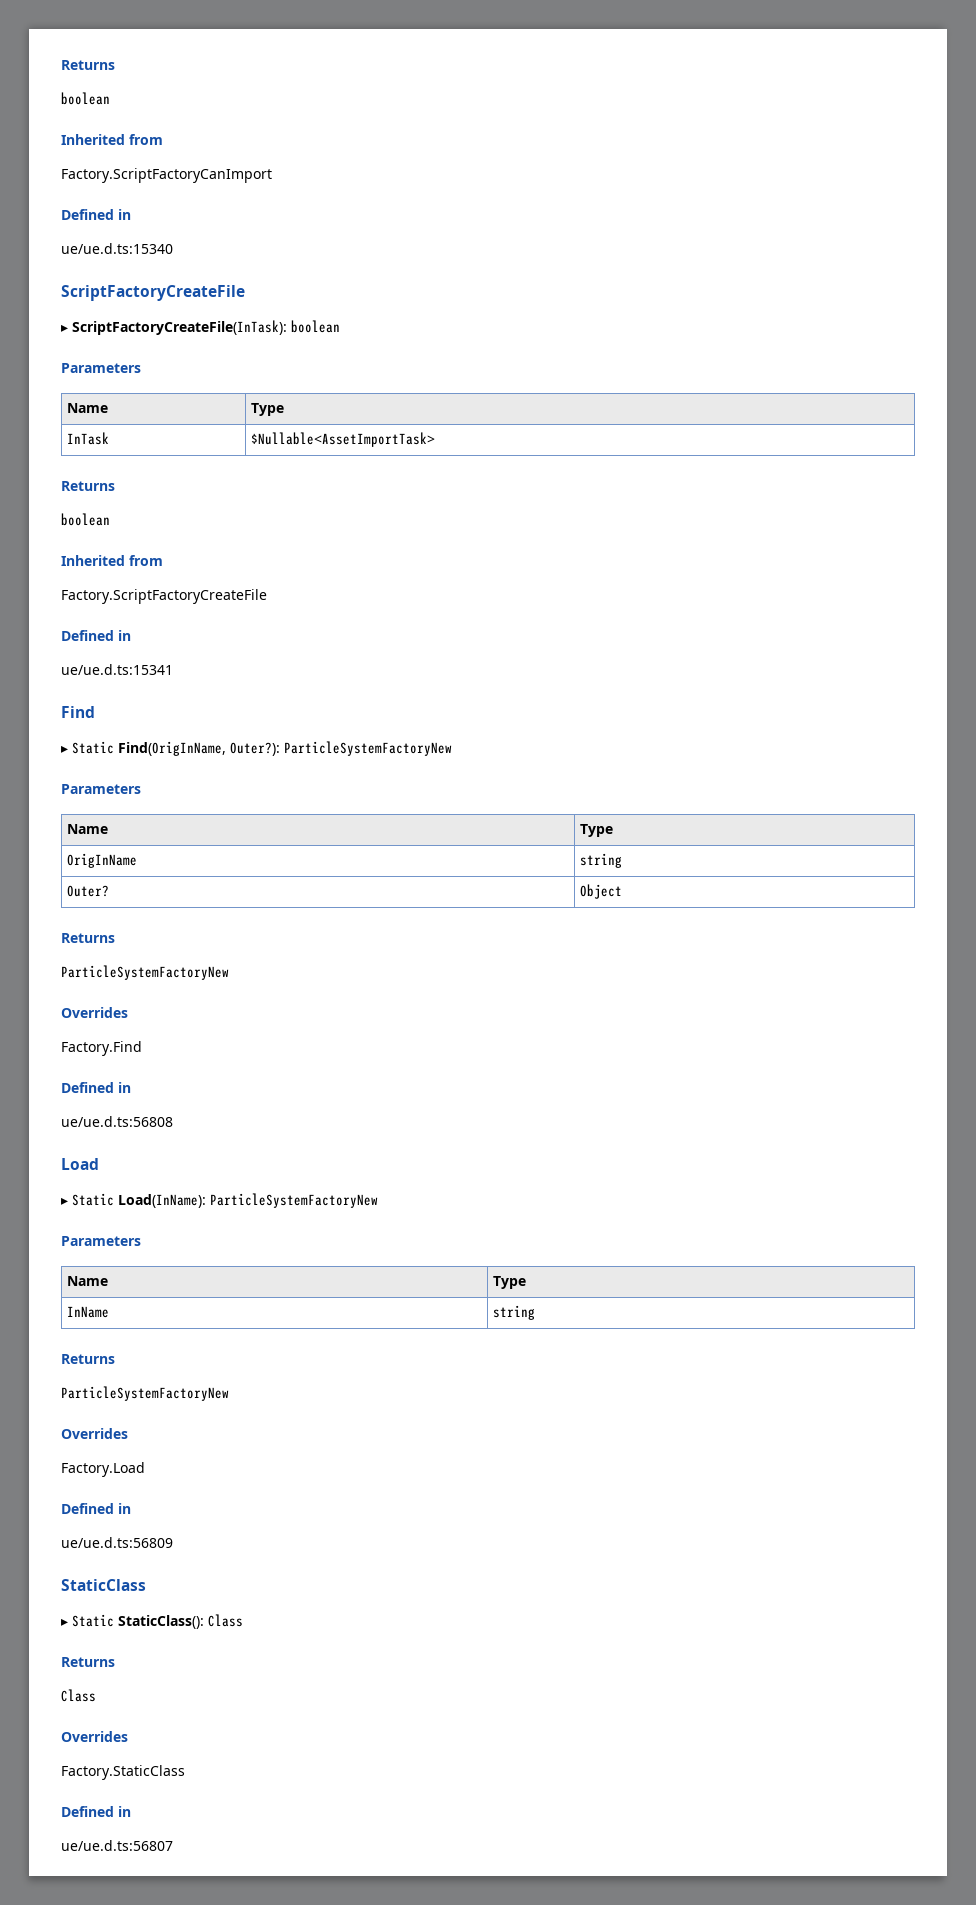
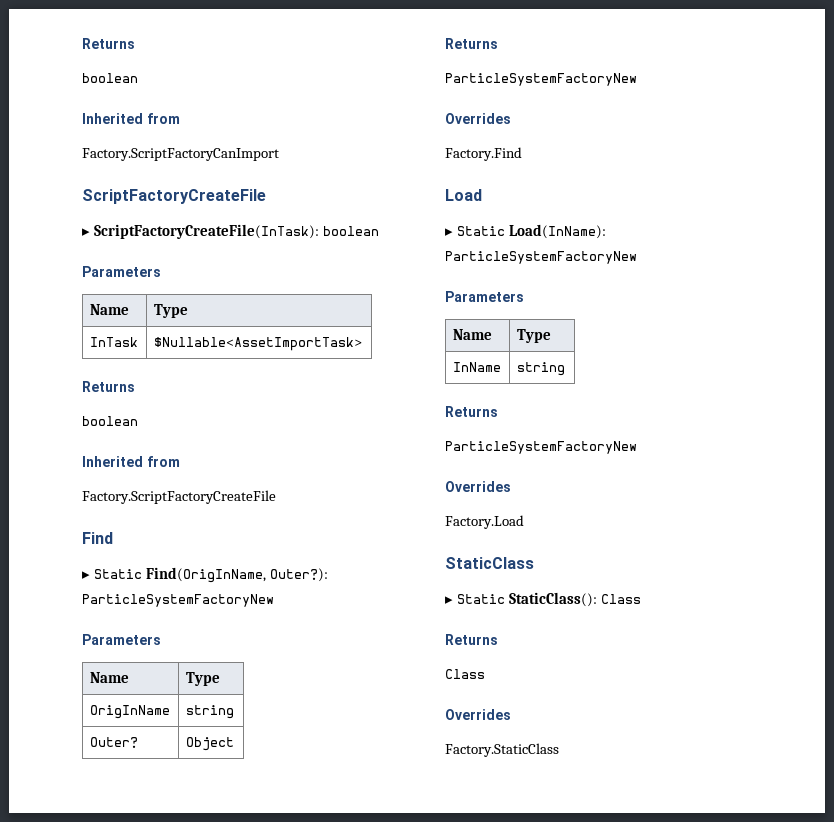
  Factory.ScriptFactoryCanImport
- Defined in
- ue/ue.d.ts:15340
  Factory.ScriptFactoryCreateFile
- Defined in
- ue/ue.d.ts:15341
  Factory.Find
- Defined in
- ue/ue.d.ts:56808
  Factory.Load
- Defined in
- ue/ue.d.ts:56809
  Factory.StaticClass
- Defined in
- ue/ue.d.ts:56807

